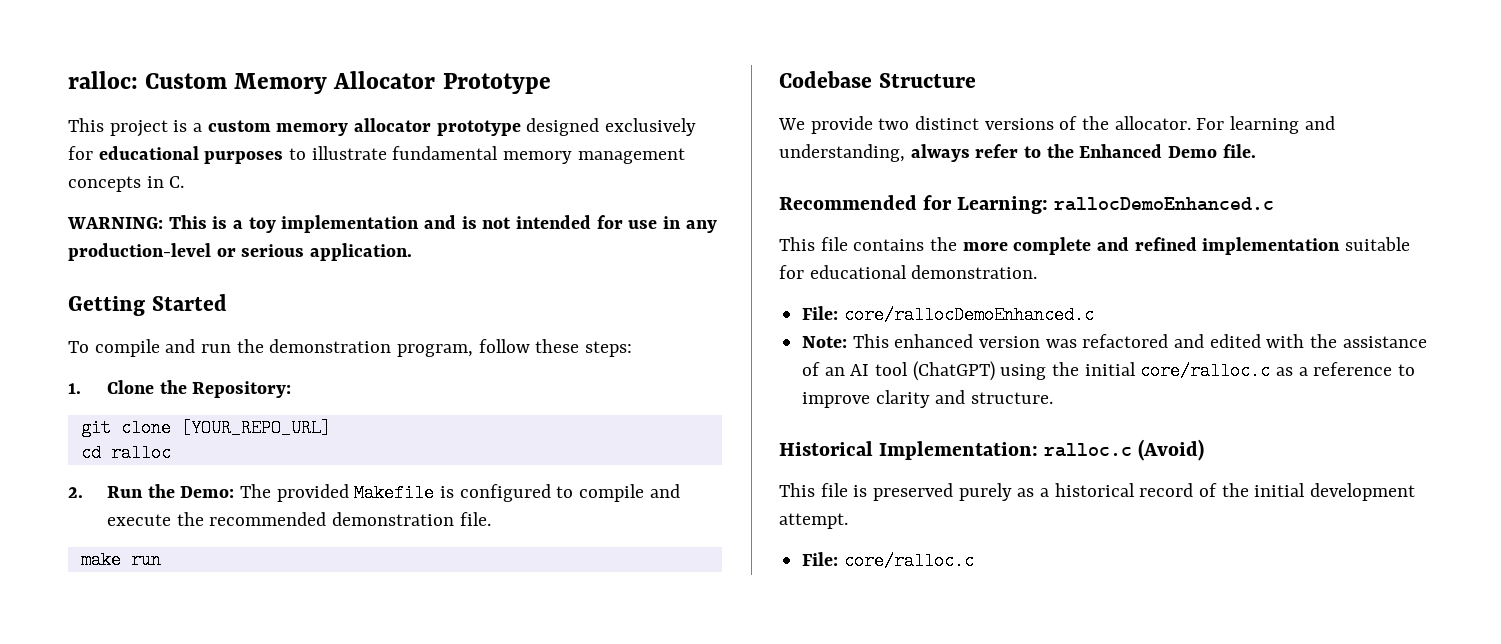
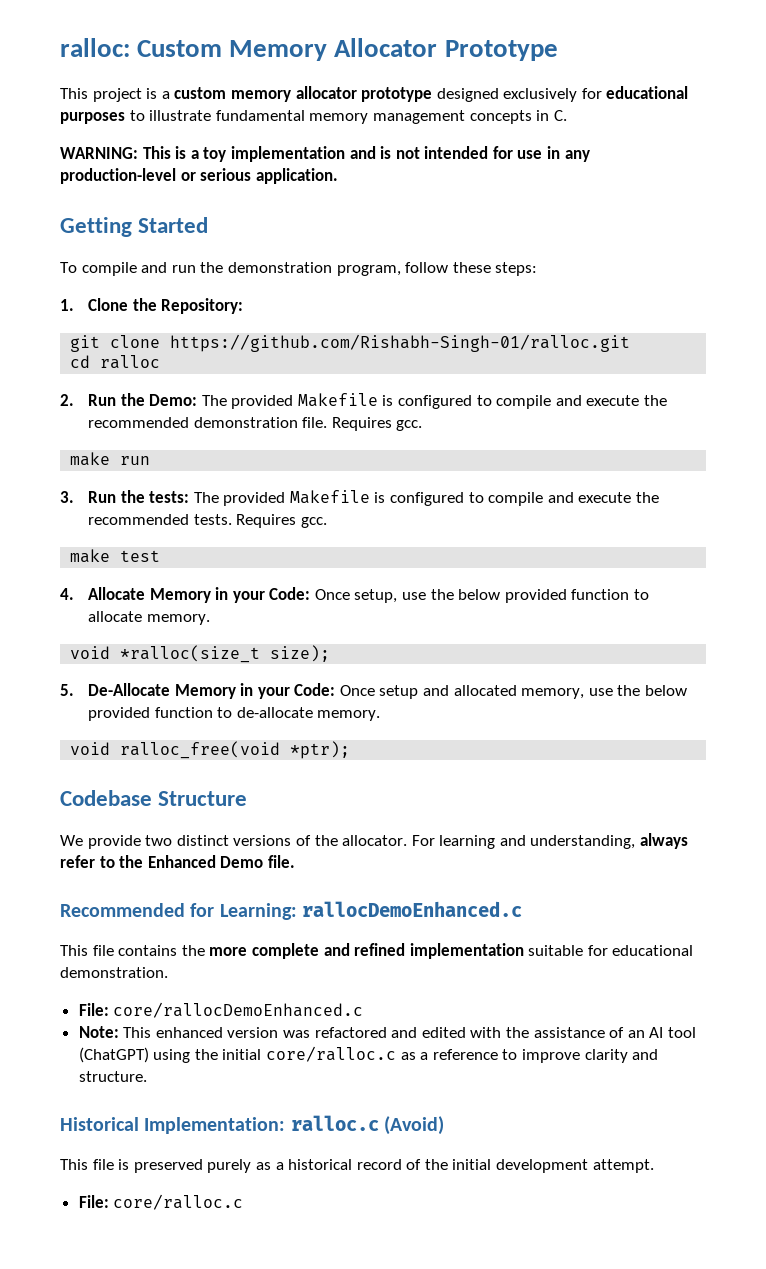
- git clone [YOUR_REPO_URL]
+ git clone https://github.com/Rishabh-Singh-01/ralloc.git
- 2. Run the Demo: The provided Makefile is configured to compile and execute the recommended demonstration file.
+ 2. Run the Demo: The provided Makefile is configured to compile and execute the recommended demonstration file. Requires gcc.
+ 3. Run the tests: The provided Makefile is configured to compile and execute the recommended tests. Requires gcc.
+ make test
+ 4. Allocate Memory in your Code: Once setup, use the below provided function to allocate memory.
+ void *ralloc(size_t size);
+ 5. De-Allocate Memory in your Code: Once setup and allocated memory, use the below provided function to de-allocate memory.
+ void ralloc_free(void *ptr);

